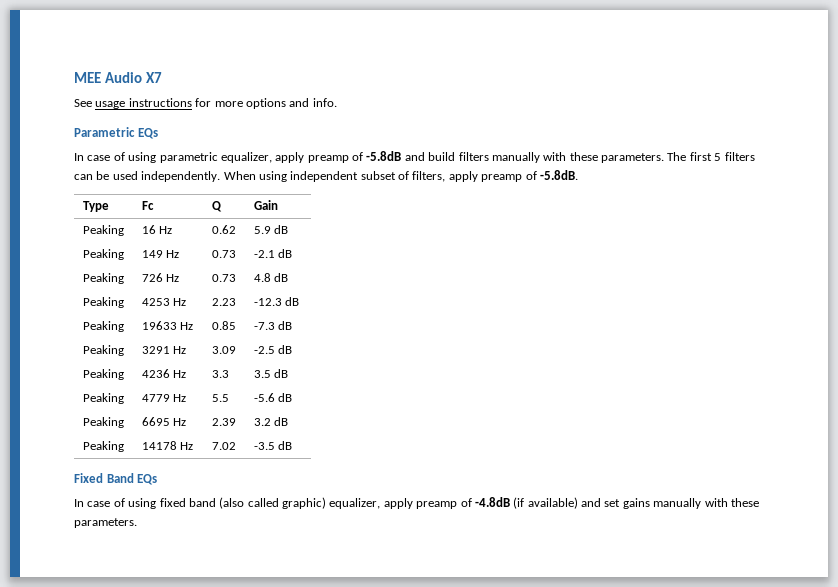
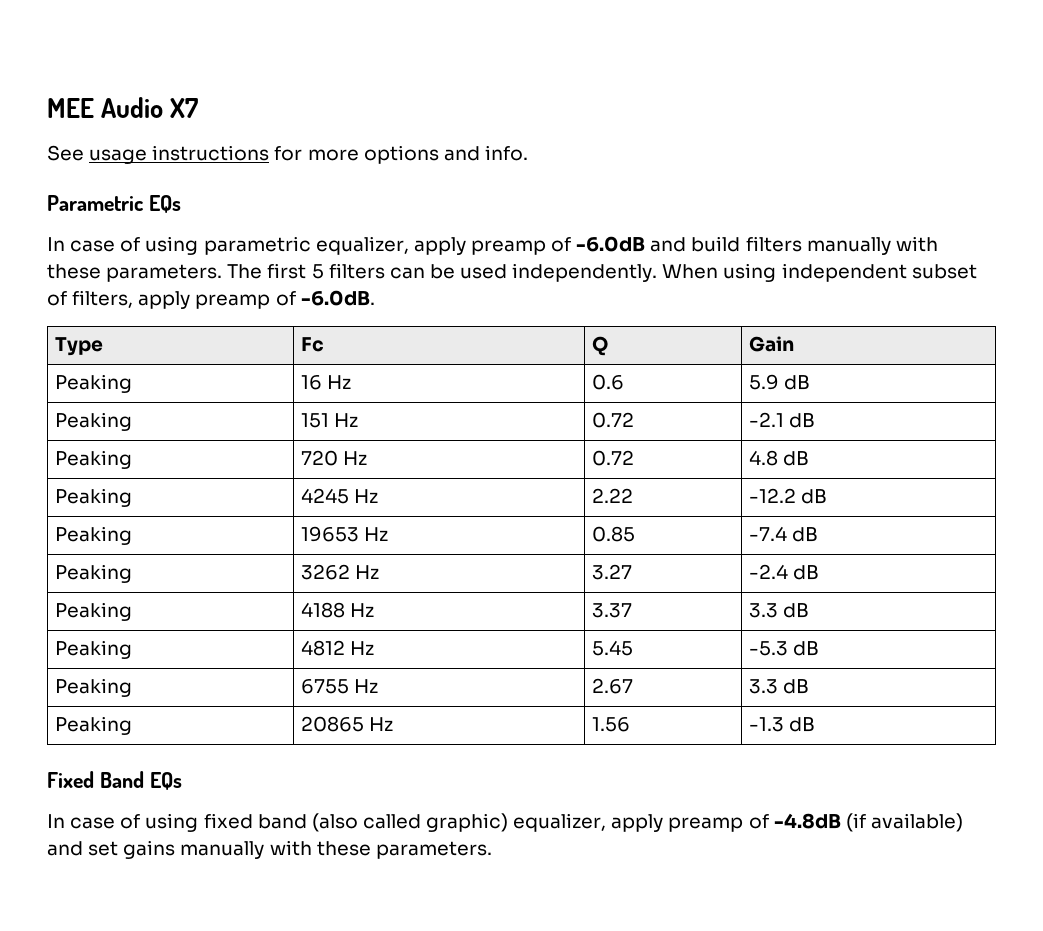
- In case of using parametric equalizer, apply preamp of -5.8dB and build filters manually with these parameters.
+ In case of using parametric equalizer, apply preamp of -6.0dB and build filters manually with these parameters.
- When using independent subset of filters, apply preamp of -5.8dB.
+ When using independent subset of filters, apply preamp of -6.0dB.
- Peaking | 16 Hz | 0.62 | 5.9 dB
+ Peaking | 16 Hz | 0.6 | 5.9 dB
- Peaking | 149 Hz | 0.73 | -2.1 dB
+ Peaking | 151 Hz | 0.72 | -2.1 dB
- Peaking | 726 Hz | 0.73 | 4.8 dB
+ Peaking | 720 Hz | 0.72 | 4.8 dB
- Peaking | 4253 Hz | 2.23 | -12.3 dB
- Peaking | 19633 Hz | 0.85 | -7.3 dB
- Peaking | 3291 Hz | 3.09 | -2.5 dB
- Peaking | 4236 Hz | 3.3 | 3.5 dB
- Peaking | 4779 Hz | 5.5 | -5.6 dB
- Peaking | 6695 Hz | 2.39 | 3.2 dB
- Peaking | 14178 Hz | 7.02 | -3.5 dB
+ Peaking | 4245 Hz | 2.22 | -12.2 dB
+ Peaking | 19653 Hz | 0.85 | -7.4 dB
+ Peaking | 3262 Hz | 3.27 | -2.4 dB
+ Peaking | 4188 Hz | 3.37 | 3.3 dB
+ Peaking | 4812 Hz | 5.45 | -5.3 dB
+ Peaking | 6755 Hz | 2.67 | 3.3 dB
+ Peaking | 20865 Hz | 1.56 | -1.3 dB

